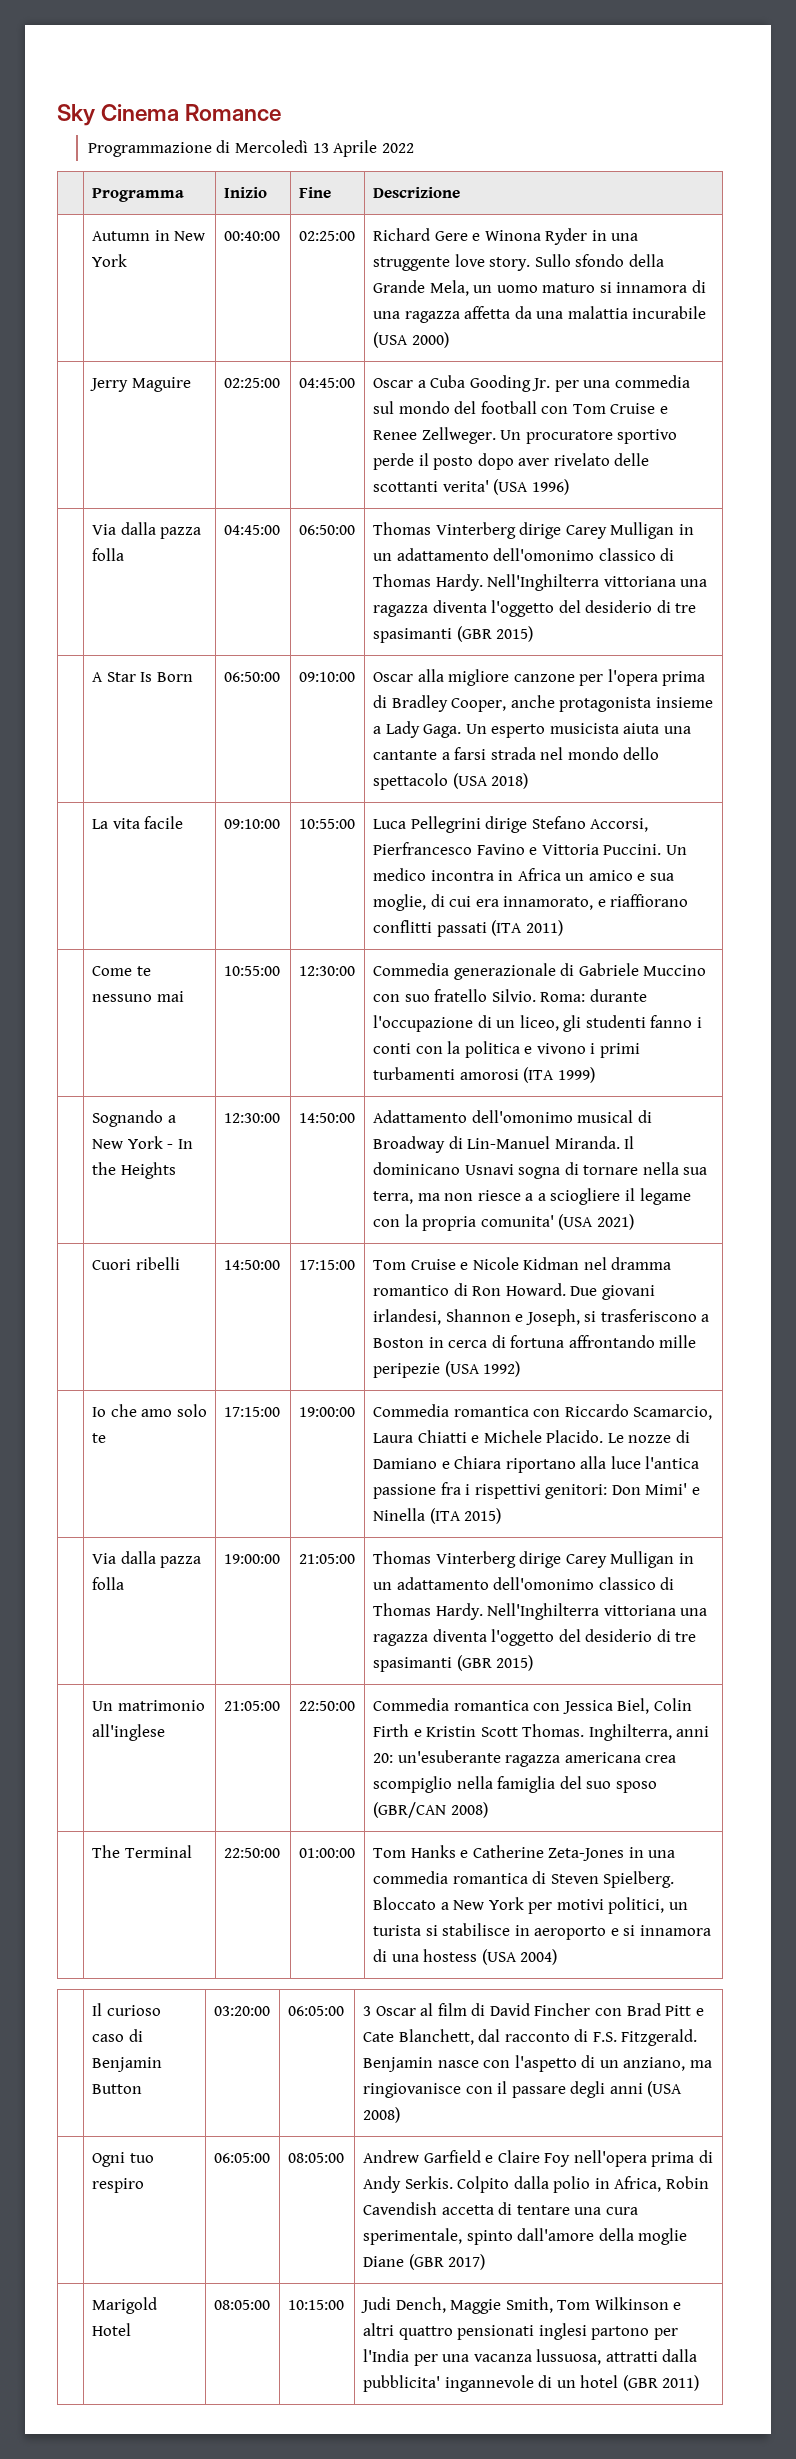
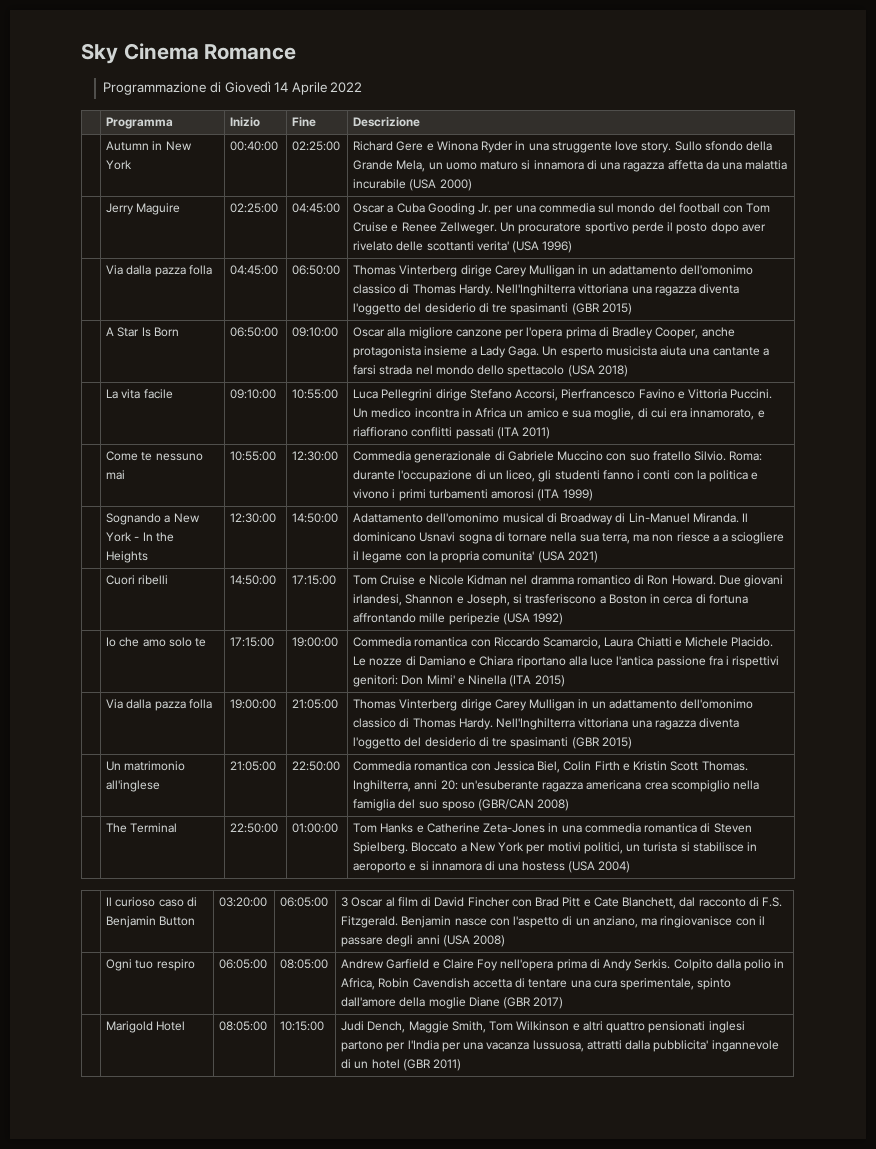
- Programmazione di Mercoledì 13 Aprile 2022
+ Programmazione di Giovedì 14 Aprile 2022

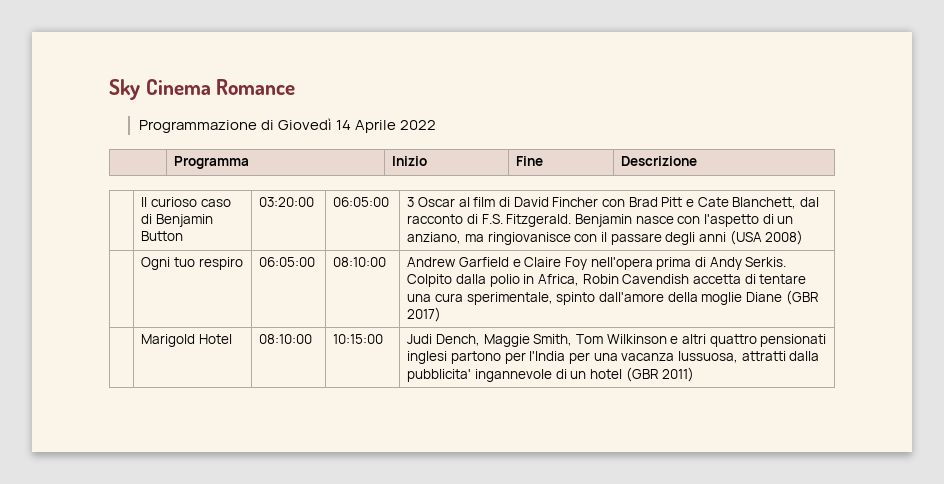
- | Autumn in New York | 00:40:00 | 02:25:00 | Richard Gere e Winona Ryder in una struggente love story. Sullo sfondo della Grande Mela, un uomo maturo si innamora di una ragazza affetta da una malattia incurabile (USA 2000)
- | Jerry Maguire | 02:25:00 | 04:45:00 | Oscar a Cuba Gooding Jr. per una commedia sul mondo del football con Tom Cruise e Renee Zellweger. Un procuratore sportivo perde il posto dopo aver rivelato delle scottanti verita' (USA 1996)
- | Via dalla pazza folla | 04:45:00 | 06:50:00 | Thomas Vinterberg dirige Carey Mulligan in un adattamento dell'omonimo classico di Thomas Hardy. Nell'Inghilterra vittoriana una ragazza diventa l'oggetto del desiderio di tre spasimanti (GBR 2015)
- | A Star Is Born | 06:50:00 | 09:10:00 | Oscar alla migliore canzone per l'opera prima di Bradley Cooper, anche protagonista insieme a Lady Gaga. Un esperto musicista aiuta una cantante a farsi strada nel mondo dello spettacolo (USA 2018)
- | La vita facile | 09:10:00 | 10:55:00 | Luca Pellegrini dirige Stefano Accorsi, Pierfrancesco Favino e Vittoria Puccini. Un medico incontra in Africa un amico e sua moglie, di cui era innamorato, e riaffiorano conflitti passati (ITA 2011)
- | Come te nessuno mai | 10:55:00 | 12:30:00 | Commedia generazionale di Gabriele Muccino con suo fratello Silvio. Roma: durante l'occupazione di un liceo, gli studenti fanno i conti con la politica e vivono i primi turbamenti amorosi (ITA 1999)
- | Sognando a New York - In the Heights | 12:30:00 | 14:50:00 | Adattamento dell'omonimo musical di Broadway di Lin-Manuel Miranda. Il dominicano Usnavi sogna di tornare nella sua terra, ma non riesce a a sciogliere il legame con la propria comunita' (USA 2021)
- | Cuori ribelli | 14:50:00 | 17:15:00 | Tom Cruise e Nicole Kidman nel dramma romantico di Ron Howard. Due giovani irlandesi, Shannon e Joseph, si trasferiscono a Boston in cerca di fortuna affrontando mille peripezie (USA 1992)
- | Io che amo solo te | 17:15:00 | 19:00:00 | Commedia romantica con Riccardo Scamarcio, Laura Chiatti e Michele Placido. Le nozze di Damiano e Chiara riportano alla luce l'antica passione fra i rispettivi genitori: Don Mimi' e Ninella (ITA 2015)
- | Via dalla pazza folla | 19:00:00 | 21:05:00 | Thomas Vinterberg dirige Carey Mulligan in un adattamento dell'omonimo classico di Thomas Hardy. Nell'Inghilterra vittoriana una ragazza diventa l'oggetto del desiderio di tre spasimanti (GBR 2015)
- | Un matrimonio all'inglese | 21:05:00 | 22:50:00 | Commedia romantica con Jessica Biel, Colin Firth e Kristin Scott Thomas. Inghilterra, anni 20: un'esuberante ragazza americana crea scompiglio nella famiglia del suo sposo (GBR/CAN 2008)
- | The Terminal | 22:50:00 | 01:00:00 | Tom Hanks e Catherine Zeta-Jones in una commedia romantica di Steven Spielberg. Bloccato a New York per motivi politici, un turista si stabilisce in aeroporto e si innamora di una hostess (USA 2004)
- | Ogni tuo respiro | 06:05:00 | 08:05:00 | Andrew Garfield e Claire Foy nell'opera prima di Andy Serkis. Colpito dalla polio in Africa, Robin Cavendish accetta di tentare una cura sperimentale, spinto dall'amore della moglie Diane (GBR 2017)
+ | Ogni tuo respiro | 06:05:00 | 08:10:00 | Andrew Garfield e Claire Foy nell'opera prima di Andy Serkis. Colpito dalla polio in Africa, Robin Cavendish accetta di tentare una cura sperimentale, spinto dall'amore della moglie Diane (GBR 2017)
- | Marigold Hotel | 08:05:00 | 10:15:00 | Judi Dench, Maggie Smith, Tom Wilkinson e altri quattro pensionati inglesi partono per l'India per una vacanza lussuosa, attratti dalla pubblicita' ingannevole di un hotel (GBR 2011)
+ | Marigold Hotel | 08:10:00 | 10:15:00 | Judi Dench, Maggie Smith, Tom Wilkinson e altri quattro pensionati inglesi partono per l'India per una vacanza lussuosa, attratti dalla pubblicita' ingannevole di un hotel (GBR 2011)

